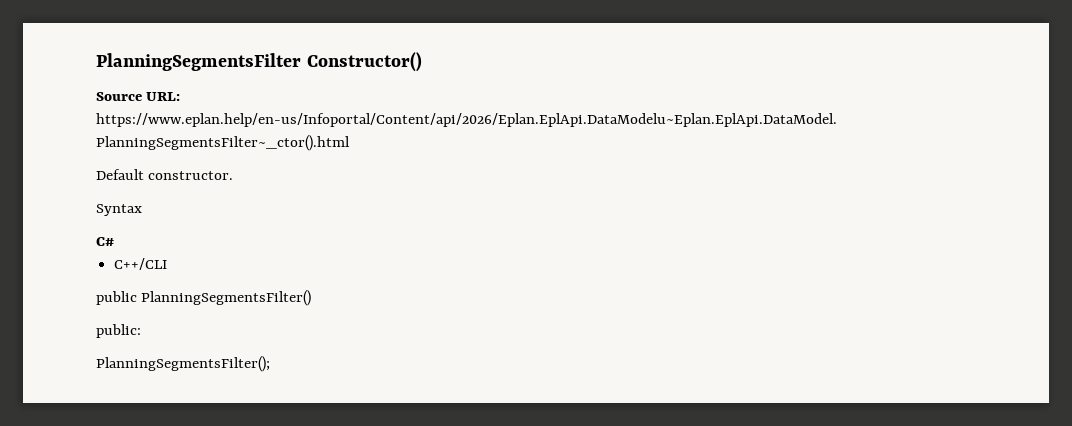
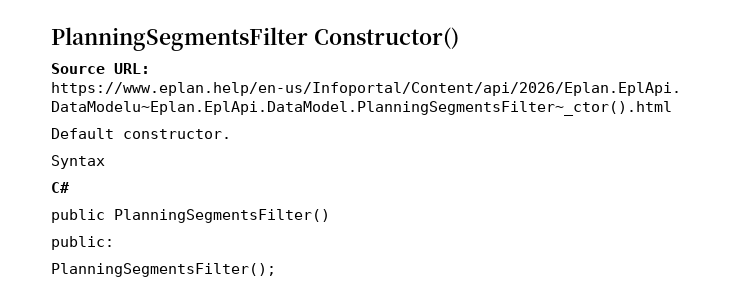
- C++/CLI

